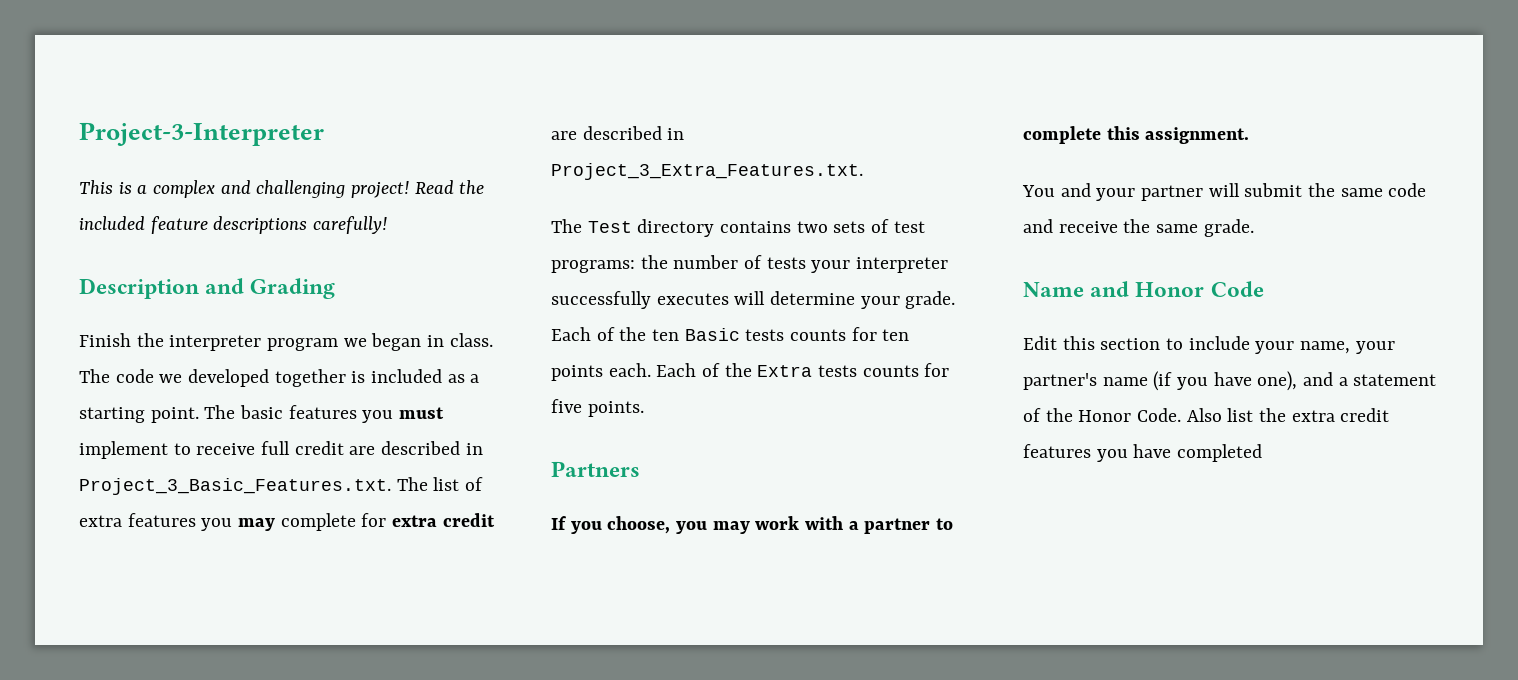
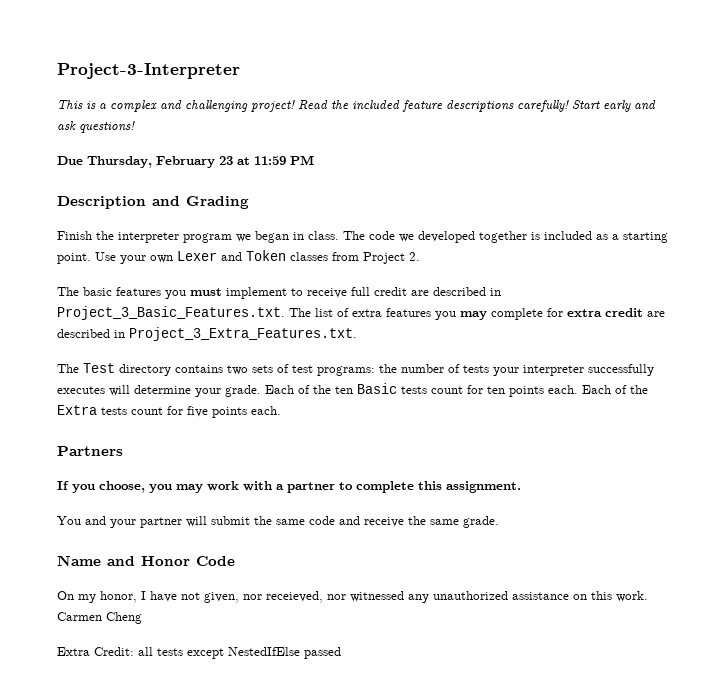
+ Start early and ask questions!
+ Due Thursday, February 23 at 11:59 PM
- The code we developed together is included as a starting point. The basic features you must implement to receive full credit are described in Project_3_Basic_Features.txt. The list of extra features you may complete for extra credit are described in Project_3_Extra_Features.txt.
+ The code we developed together is included as a starting point. Use your own Lexer and Token classes from Project 2.
+ The basic features you must implement to receive full credit are described in Project_3_Basic_Features.txt. The list of extra features you may complete for extra credit are described in Project_3_Extra_Features.txt.
- Each of the ten Basic tests counts for ten points each.
+ Each of the ten Basic tests count for ten points each.
- Each of the Extra tests counts for five points.
+ Each of the Extra tests count for five points each.
- Edit this section to include your name, your partner's name (if you have one), and a statement of the Honor Code. Also list the extra credit features you have completed
+ On my honor, I have not given, nor receieved, nor witnessed any unauthorized assistance on this work. Carmen Cheng
+ Extra Credit: all tests except NestedIfElse passed

